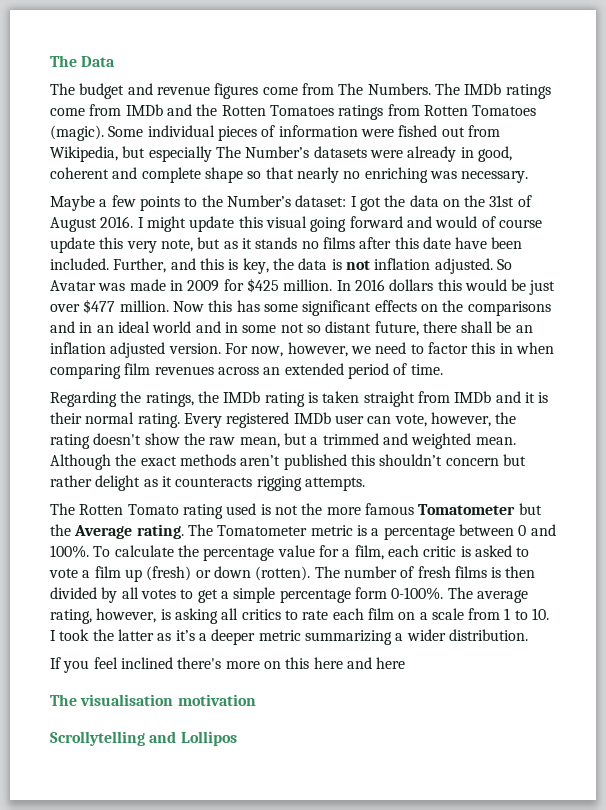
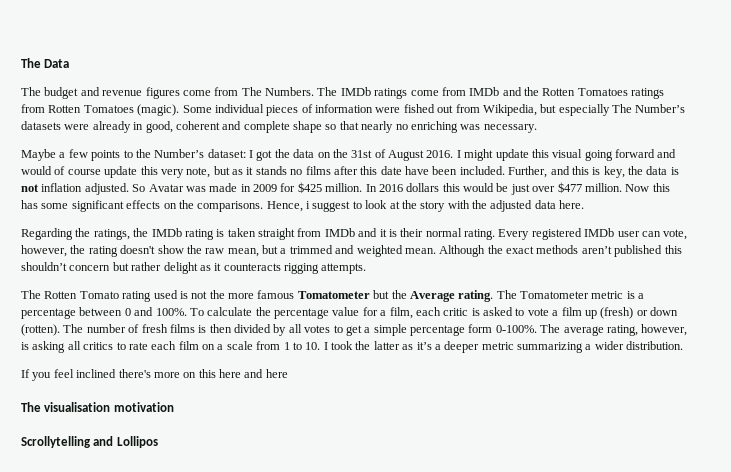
- Now this has some significant effects on the comparisons and in an ideal world and in some not so distant future, there shall be an inflation adjusted version. For now, however, we need to factor this in when comparing film revenues across an extended period of time.
+ Now this has some significant effects on the comparisons. Hence, i suggest to look at the story with the adjusted data here.

